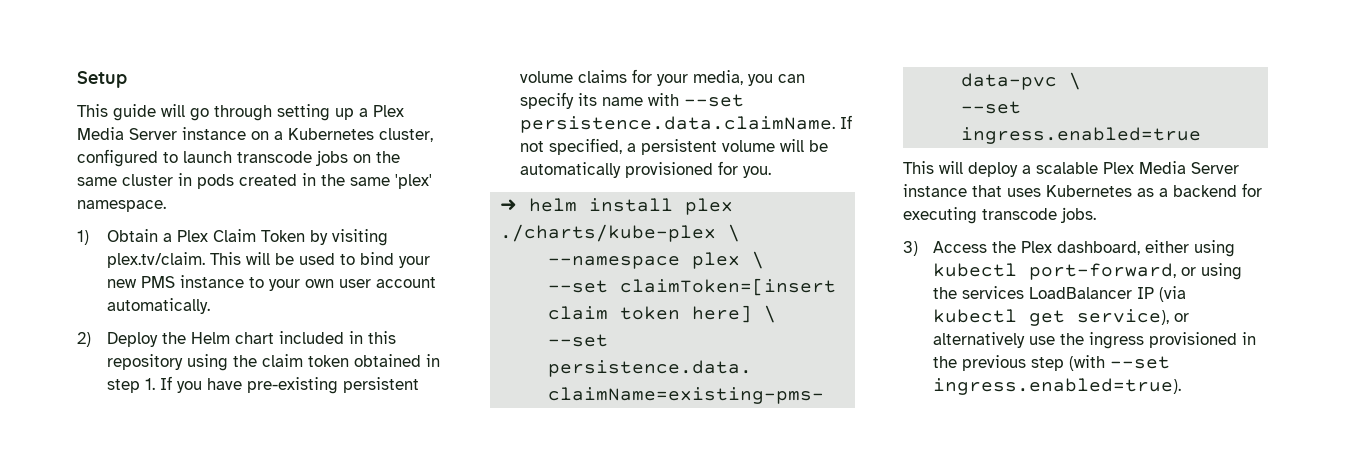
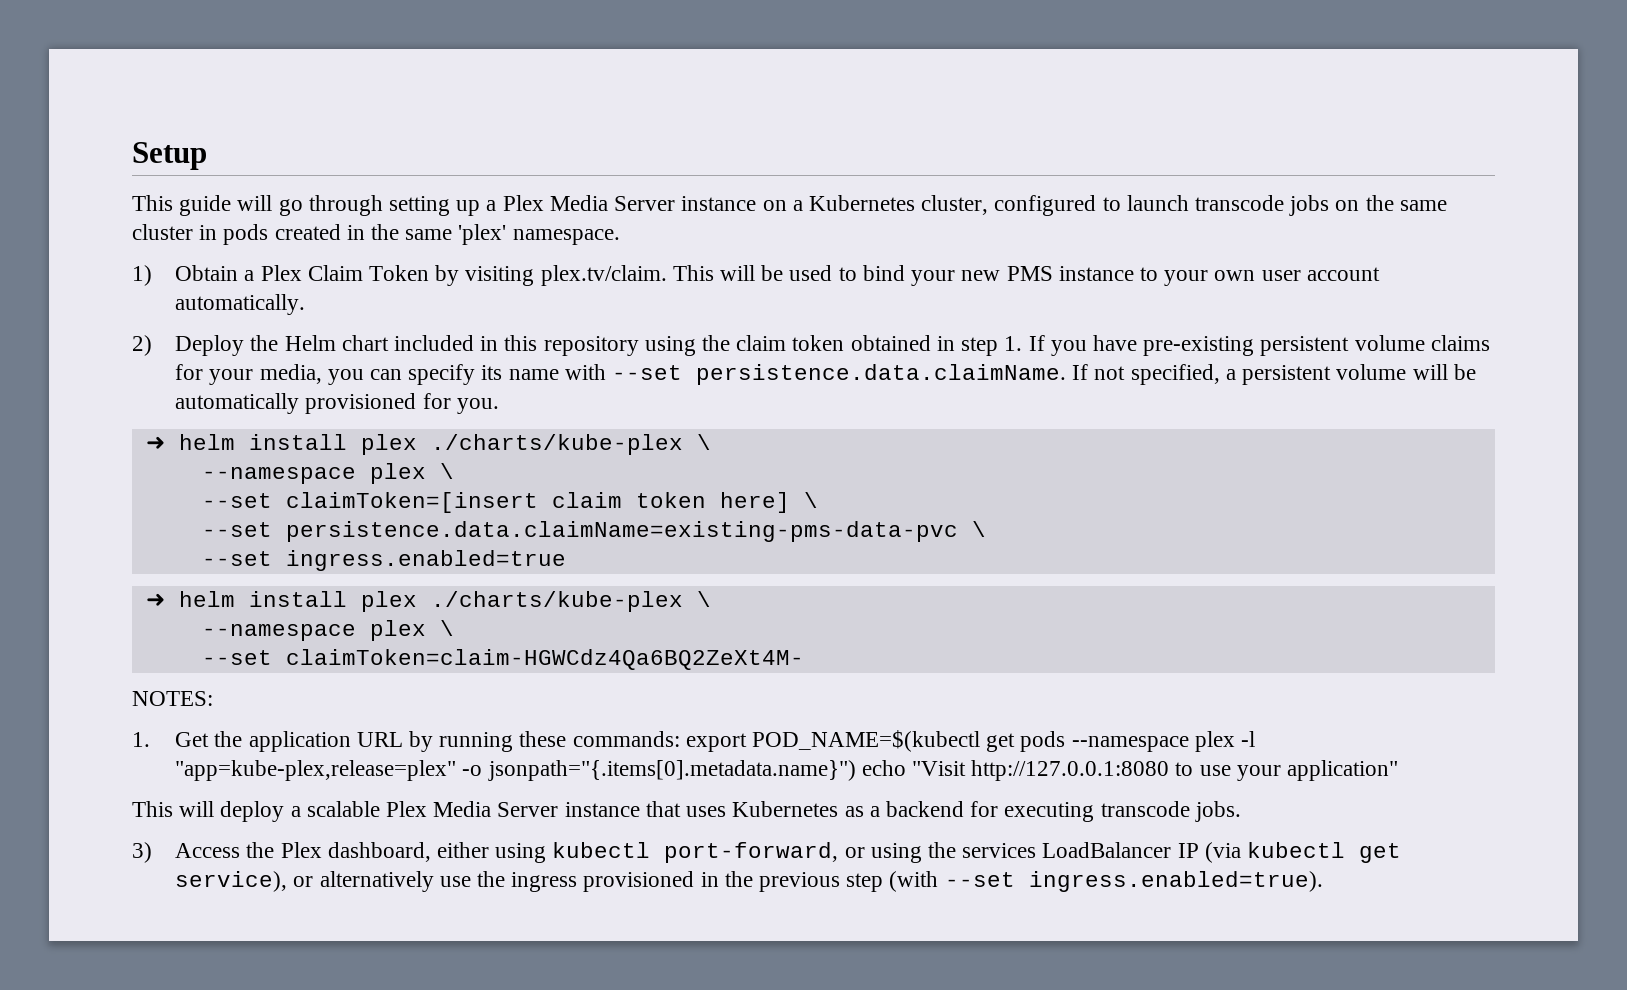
  --set ingress.enabled=true
+ ➜ helm install plex ./charts/kube-plex \
+ --namespace plex \
+ --set claimToken=claim-HGWCdz4Qa6BQ2ZeXt4M-
+ NOTES:
+ 1. Get the application URL by running these commands: export POD_NAME=$(kubectl get pods --namespace plex -l "app=kube-plex,release=plex" -o jsonpath="{.items[0].metadata.name}") echo "Visit http://127.0.0.1:8080 to use your application"

